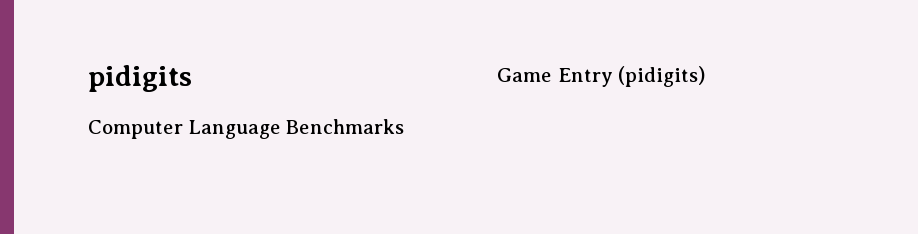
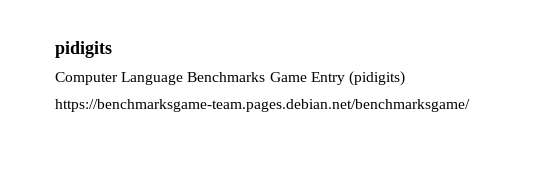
+ https://benchmarksgame-team.pages.debian.net/benchmarksgame/

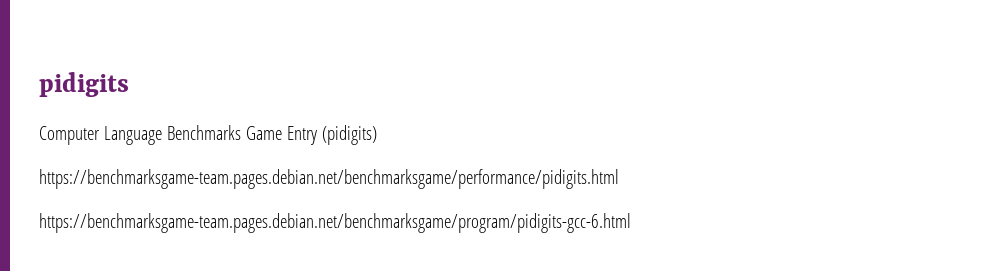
- https://benchmarksgame-team.pages.debian.net/benchmarksgame/
+ https://benchmarksgame-team.pages.debian.net/benchmarksgame/performance/pidigits.html
+ https://benchmarksgame-team.pages.debian.net/benchmarksgame/program/pidigits-gcc-6.html

